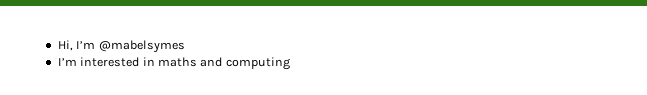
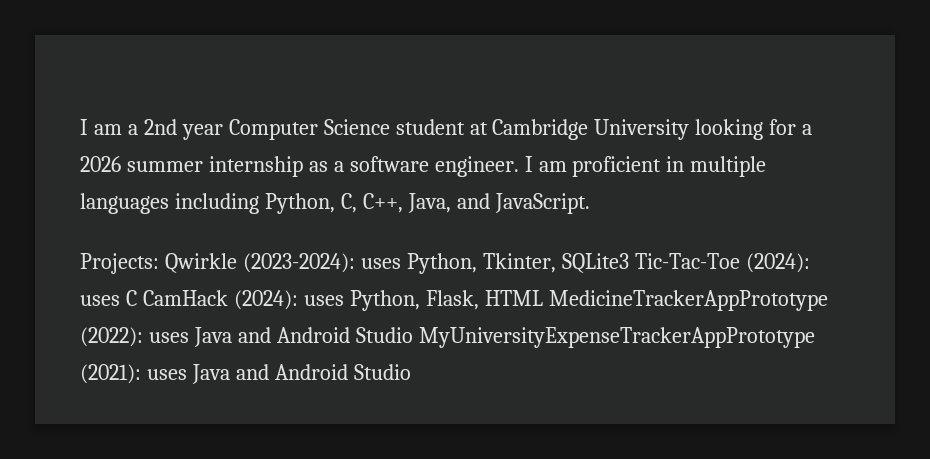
- Hi, I’m @mabelsymes
- I’m interested in maths and computing
+ I am a 2nd year Computer Science student at Cambridge University looking for a 2026 summer internship as a software engineer. I am proficient in multiple languages including Python, C, C++, Java, and JavaScript.
+ Projects: Qwirkle (2023-2024): uses Python, Tkinter, SQLite3 Tic-Tac-Toe (2024): uses C CamHack (2024): uses Python, Flask, HTML MedicineTrackerAppPrototype (2022): uses Java and Android Studio MyUniversityExpenseTrackerAppPrototype (2021): uses Java and Android Studio

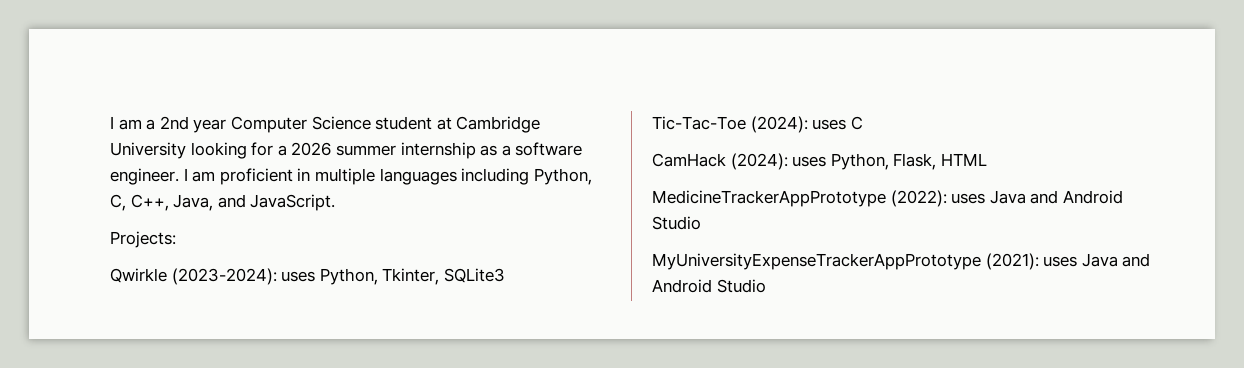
- Projects: Qwirkle (2023-2024): uses Python, Tkinter, SQLite3 Tic-Tac-Toe (2024): uses C CamHack (2024): uses Python, Flask, HTML MedicineTrackerAppPrototype (2022): uses Java and Android Studio MyUniversityExpenseTrackerAppPrototype (2021): uses Java and Android Studio
+ Projects:
+ Qwirkle (2023-2024): uses Python, Tkinter, SQLite3
+ Tic-Tac-Toe (2024): uses C
+ CamHack (2024): uses Python, Flask, HTML
+ MedicineTrackerAppPrototype (2022): uses Java and Android Studio
+ MyUniversityExpenseTrackerAppPrototype (2021): uses Java and Android Studio

